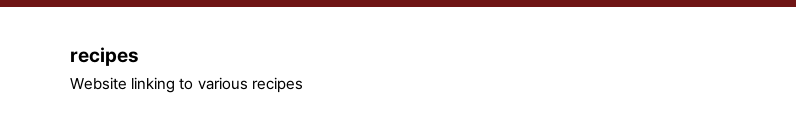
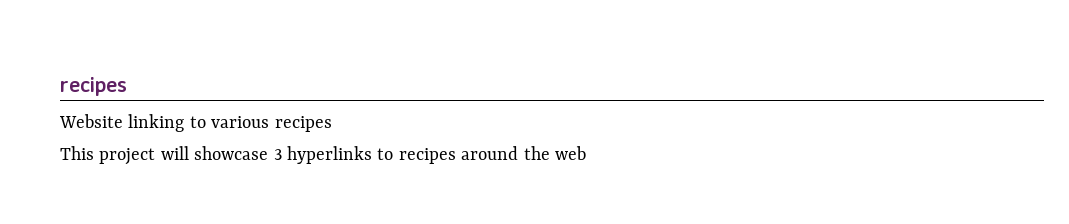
+ This project will showcase 3 hyperlinks to recipes around the web

